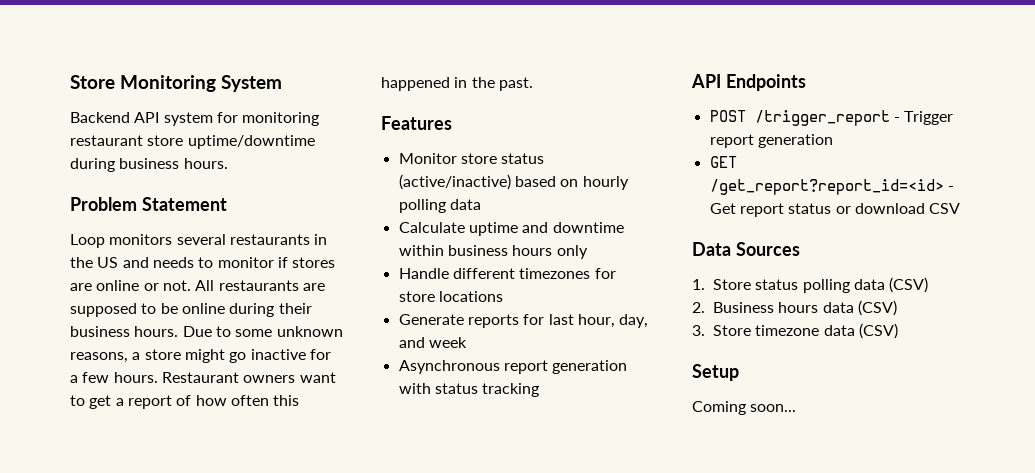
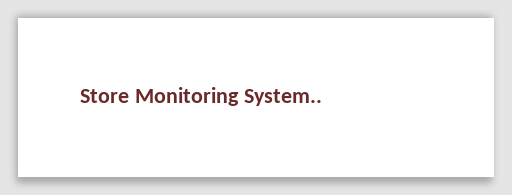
- Store Monitoring System
- Backend API system for monitoring restaurant store uptime/downtime during business hours.
- Problem Statement
- Loop monitors several restaurants in the US and needs to monitor if stores are online or not. All restaurants are supposed to be online during their business hours. Due to some unknown reasons, a store might go inactive for a few hours. Restaurant owners want to get a report of how often this happened in the past.
- Features
- Monitor store status (active/inactive) based on hourly polling data
- Calculate uptime and downtime within business hours only
- Handle different timezones for store locations
- Generate reports for last hour, day, and week
- Asynchronous report generation with status tracking
- API Endpoints
- POST /trigger_report - Trigger report generation
- GET /get_report?report_id=<id> - Get report status or download CSV
- Data Sources
- 1. Store status polling data (CSV)
- 2. Business hours data (CSV)
- 3. Store timezone data (CSV)
- Setup
- Coming soon...
+ Store Monitoring System..

